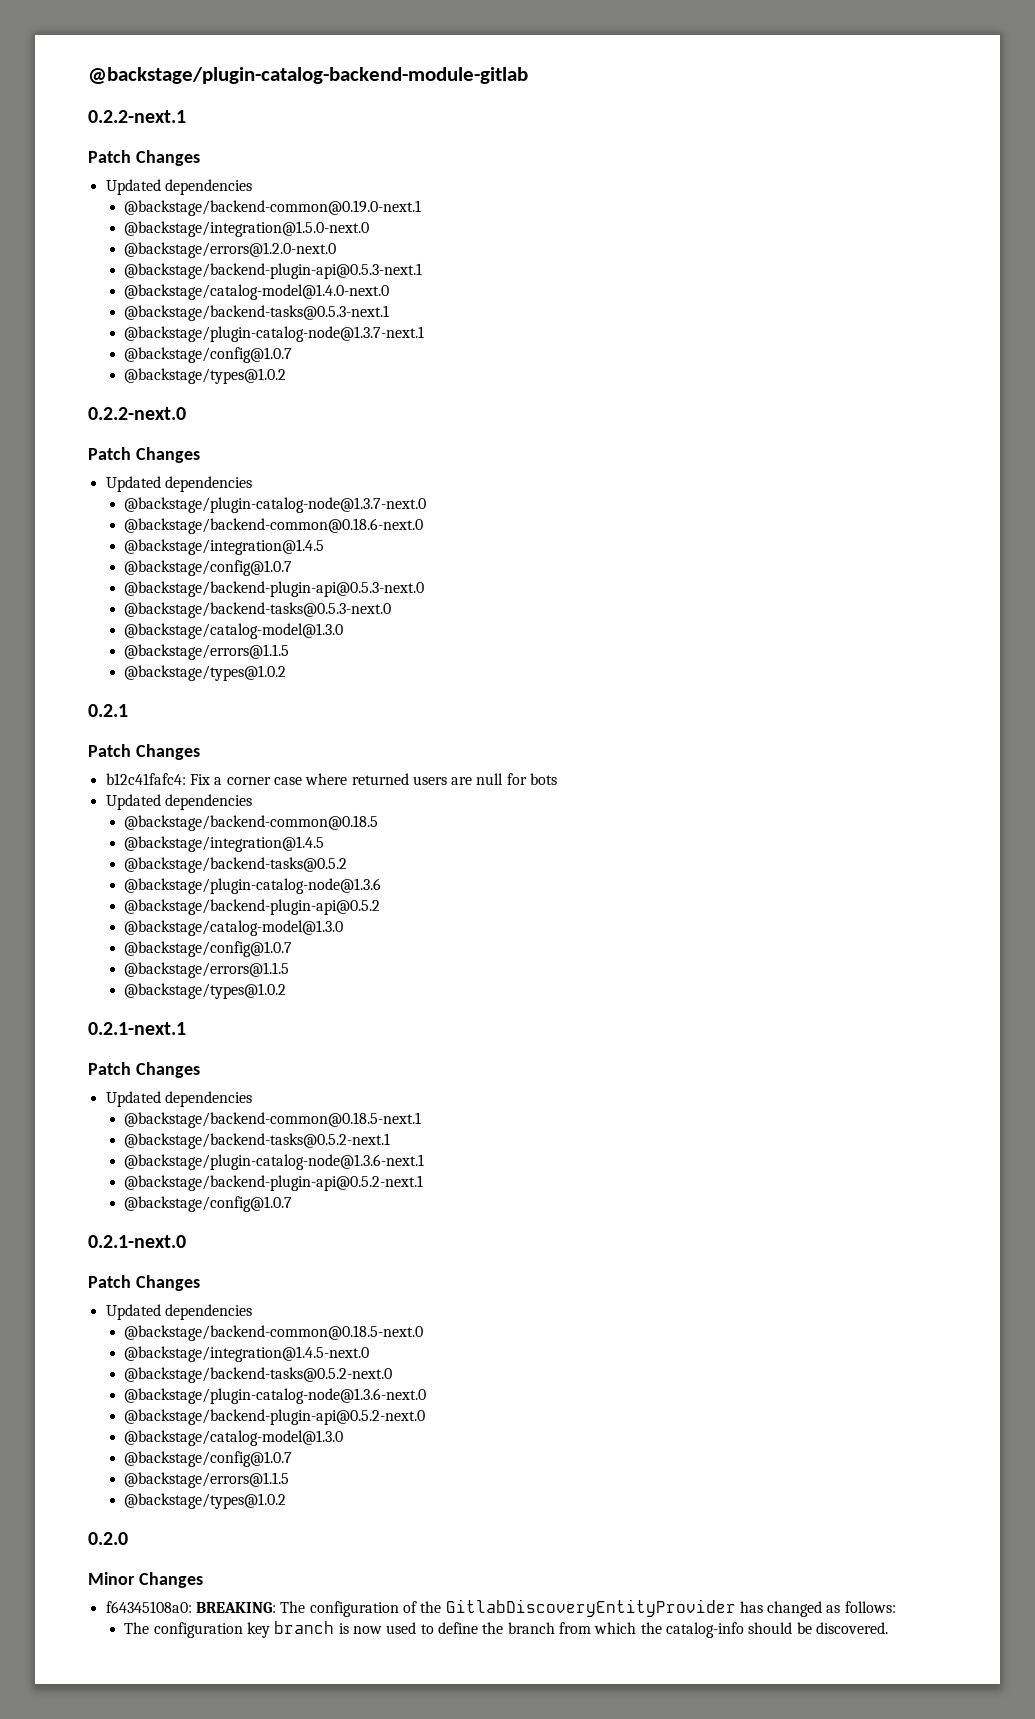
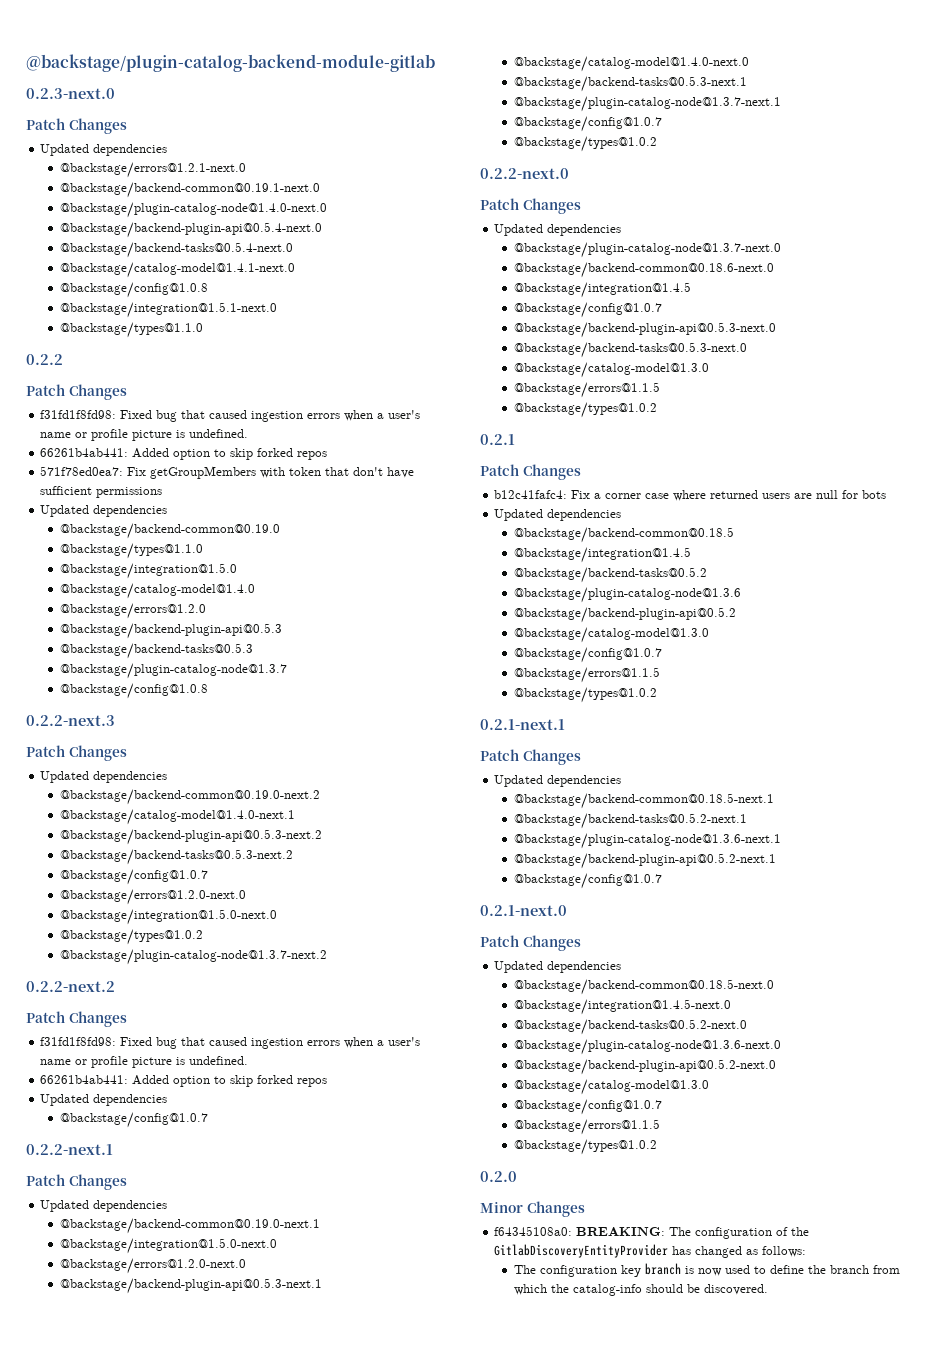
+ 0.2.3-next.0
+ Patch Changes
+ Updated dependencies
+ @backstage/errors@1.2.1-next.0
+ @backstage/backend-common@0.19.1-next.0
+ @backstage/plugin-catalog-node@1.4.0-next.0
+ @backstage/backend-plugin-api@0.5.4-next.0
+ @backstage/backend-tasks@0.5.4-next.0
+ @backstage/catalog-model@1.4.1-next.0
+ @backstage/config@1.0.8
+ @backstage/integration@1.5.1-next.0
+ @backstage/types@1.1.0
+ 0.2.2
+ Patch Changes
+ f31fd1f8fd98: Fixed bug that caused ingestion errors when a user's name or profile picture is undefined.
+ 66261b4ab441: Added option to skip forked repos
+ 571f78ed0ea7: Fix getGroupMembers with token that don't have sufficient permissions
+ Updated dependencies
+ @backstage/backend-common@0.19.0
+ @backstage/types@1.1.0
+ @backstage/integration@1.5.0
+ @backstage/catalog-model@1.4.0
+ @backstage/errors@1.2.0
+ @backstage/backend-plugin-api@0.5.3
+ @backstage/backend-tasks@0.5.3
+ @backstage/plugin-catalog-node@1.3.7
+ @backstage/config@1.0.8
+ 0.2.2-next.3
+ Patch Changes
+ Updated dependencies
+ @backstage/backend-common@0.19.0-next.2
+ @backstage/catalog-model@1.4.0-next.1
+ @backstage/backend-plugin-api@0.5.3-next.2
+ @backstage/backend-tasks@0.5.3-next.2
+ @backstage/config@1.0.7
+ @backstage/errors@1.2.0-next.0
+ @backstage/integration@1.5.0-next.0
+ @backstage/types@1.0.2
+ @backstage/plugin-catalog-node@1.3.7-next.2
+ 0.2.2-next.2
+ Patch Changes
+ f31fd1f8fd98: Fixed bug that caused ingestion errors when a user's name or profile picture is undefined.
+ 66261b4ab441: Added option to skip forked repos
+ Updated dependencies
+ @backstage/config@1.0.7

